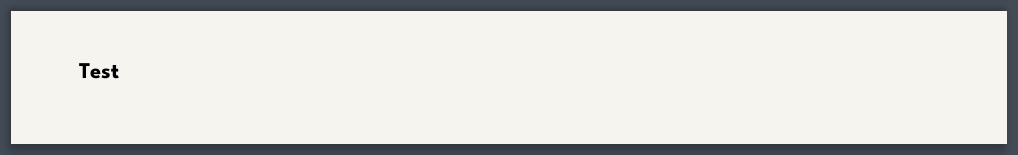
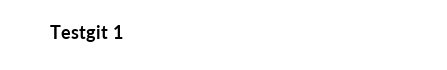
- Test
+ Testgit 1

